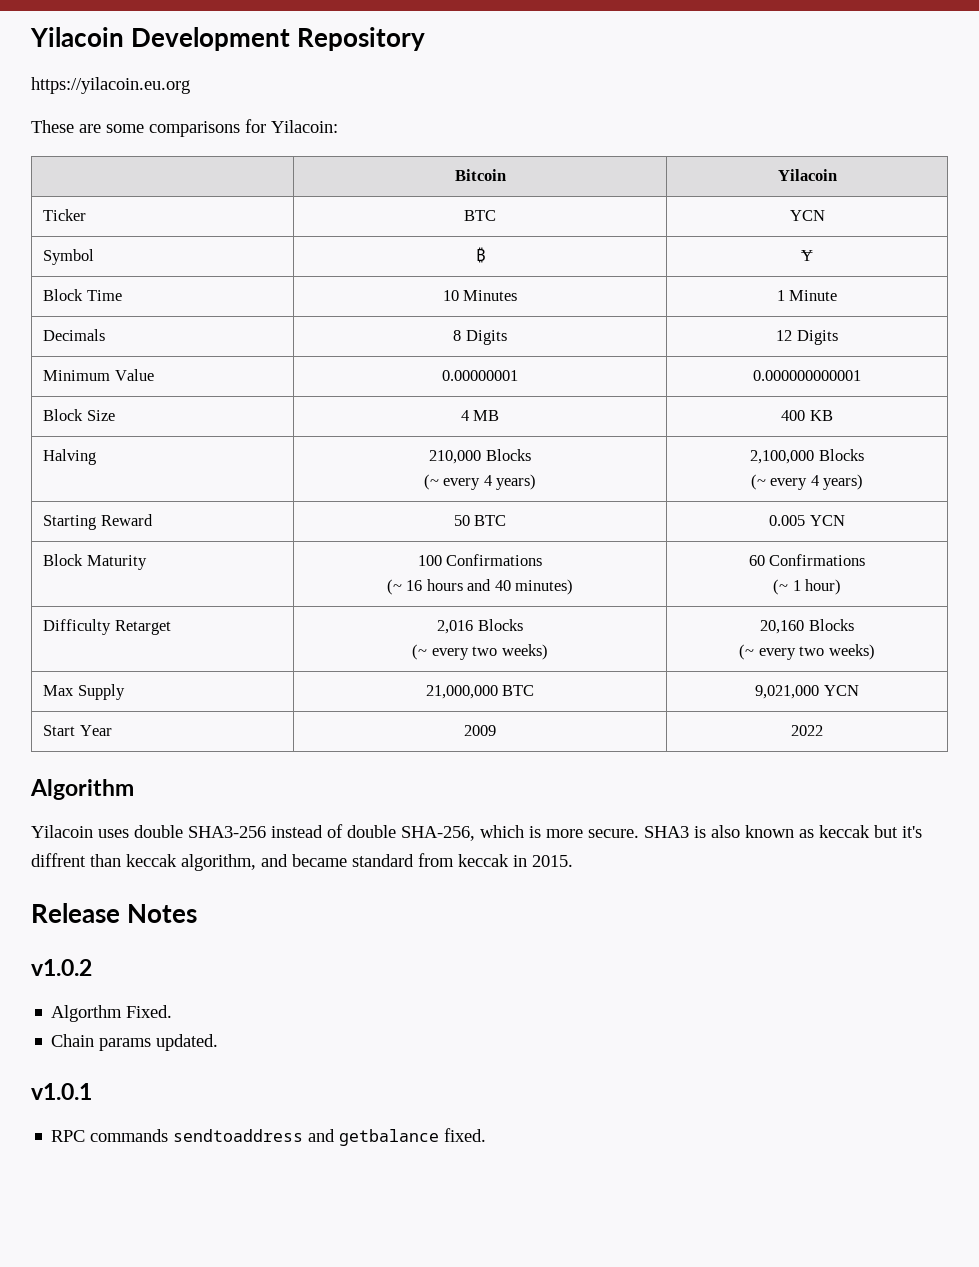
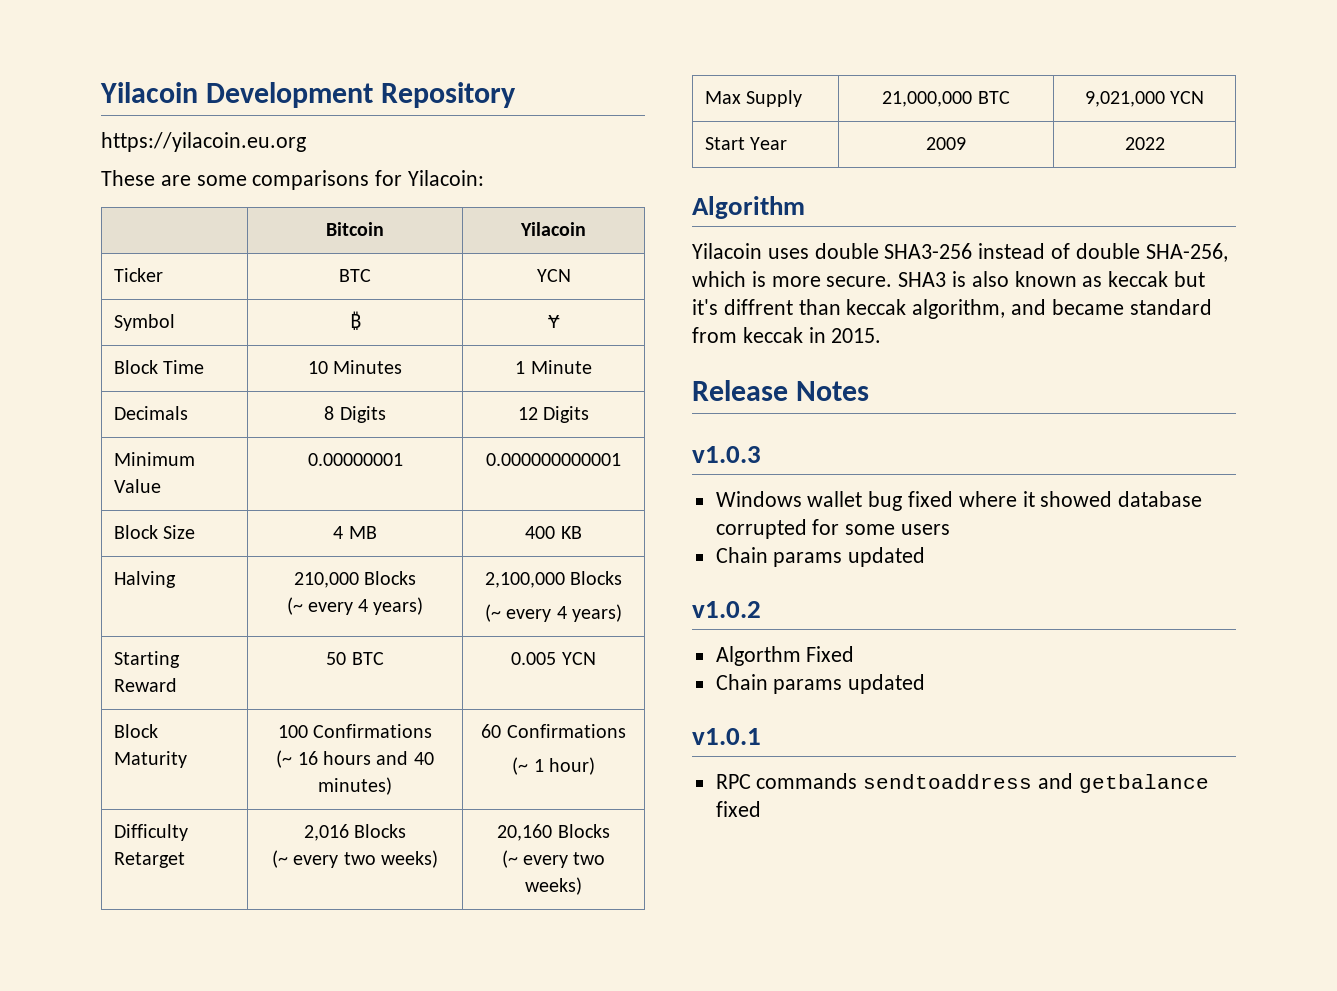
+ v1.0.3
+ Windows wallet bug fixed where it showed database corrupted for some users
+ Chain params updated
- Algorthm Fixed.
- Chain params updated.
+ Algorthm Fixed
+ Chain params updated
- RPC commands sendtoaddress and getbalance fixed.
+ RPC commands sendtoaddress and getbalance fixed

